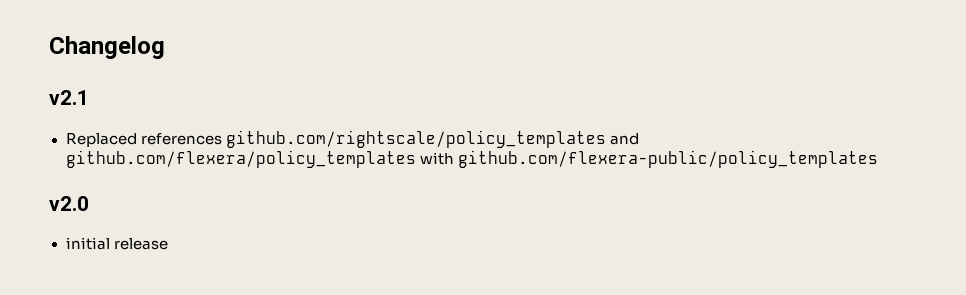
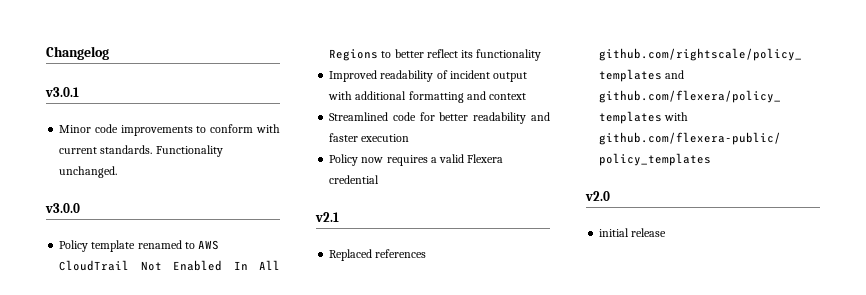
+ v3.0.1
+ Minor code improvements to conform with current standards. Functionality unchanged.
+ v3.0.0
+ Policy template renamed to AWS CloudTrail Not Enabled In All Regions to better reflect its functionality
+ Improved readability of incident output with additional formatting and context
+ Streamlined code for better readability and faster execution
+ Policy now requires a valid Flexera credential

